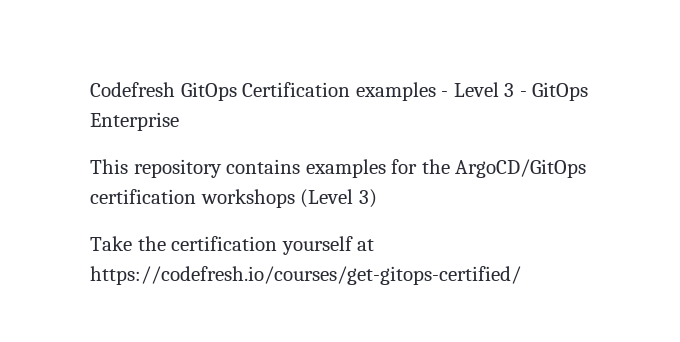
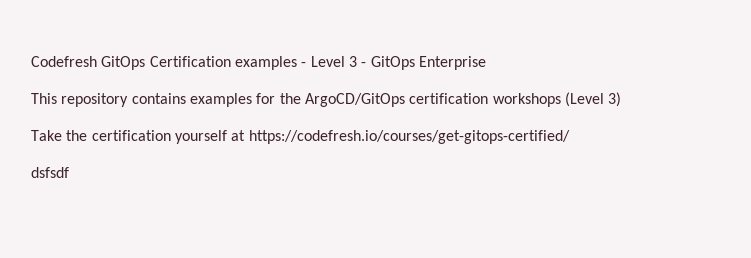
+ dsfsdf

